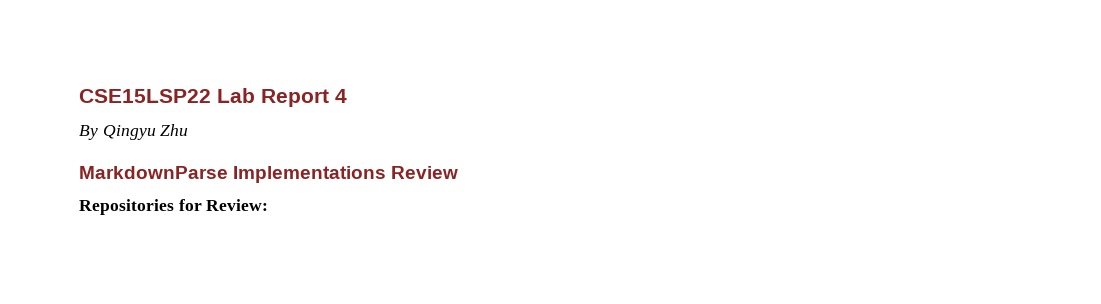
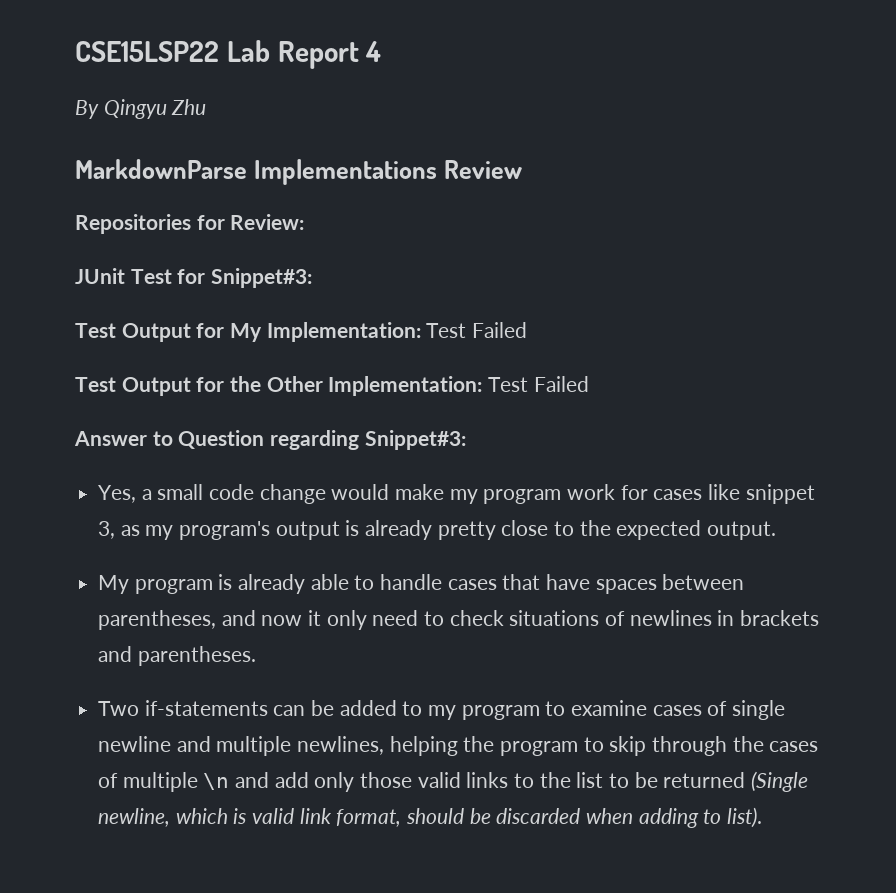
+ JUnit Test for Snippet#3:
+ Test Output for My Implementation: Test Failed
+ Test Output for the Other Implementation: Test Failed
+ Answer to Question regarding Snippet#3:
+ Yes, a small code change would make my program work for cases like snippet 3, as my program's output is already pretty close to the expected output.
+ My program is already able to handle cases that have spaces between parentheses, and now it only need to check situations of newlines in brackets and parentheses.
+ Two if-statements can be added to my program to examine cases of single newline and multiple newlines, helping the program to skip through the cases of multiple \n and add only those valid links to the list to be returned (Single newline, which is valid link format, should be discarded when adding to list).

